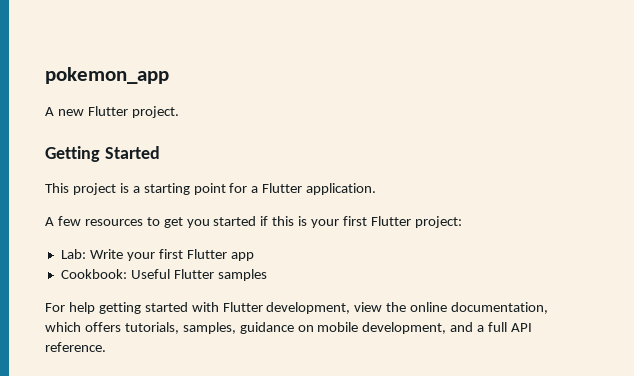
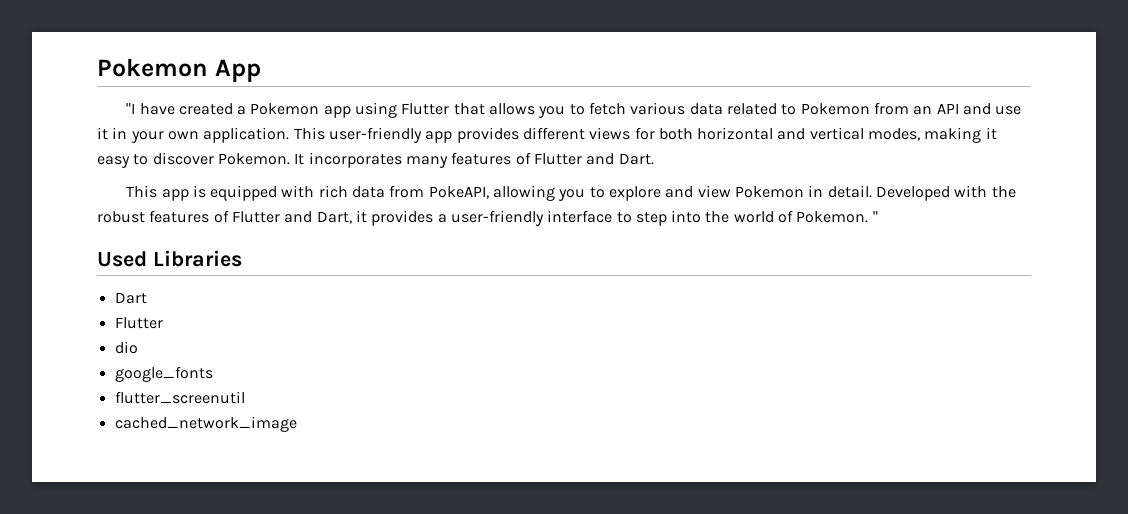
- pokemon_app
- A new Flutter project.
- Getting Started
- This project is a starting point for a Flutter application.
- A few resources to get you started if this is your first Flutter project:
- Lab: Write your first Flutter app
- Cookbook: Useful Flutter samples
- For help getting started with Flutter development, view the online documentation, which offers tutorials, samples, guidance on mobile development, and a full API reference.
+ Pokemon App
+ "I have created a Pokemon app using Flutter that allows you to fetch various data related to Pokemon from an API and use it in your own application. This user-friendly app provides different views for both horizontal and vertical modes, making it easy to discover Pokemon. It incorporates many features of Flutter and Dart.
+ This app is equipped with rich data from PokeAPI, allowing you to explore and view Pokemon in detail. Developed with the robust features of Flutter and Dart, it provides a user-friendly interface to step into the world of Pokemon. "
+ Used Libraries
+ Dart
+ Flutter
+ dio
+ google_fonts
+ flutter_screenutil
+ cached_network_image

